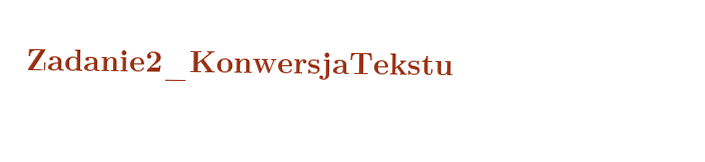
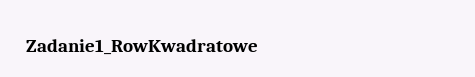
- Zadanie2_KonwersjaTekstu
+ Zadanie1_RowKwadratowe

